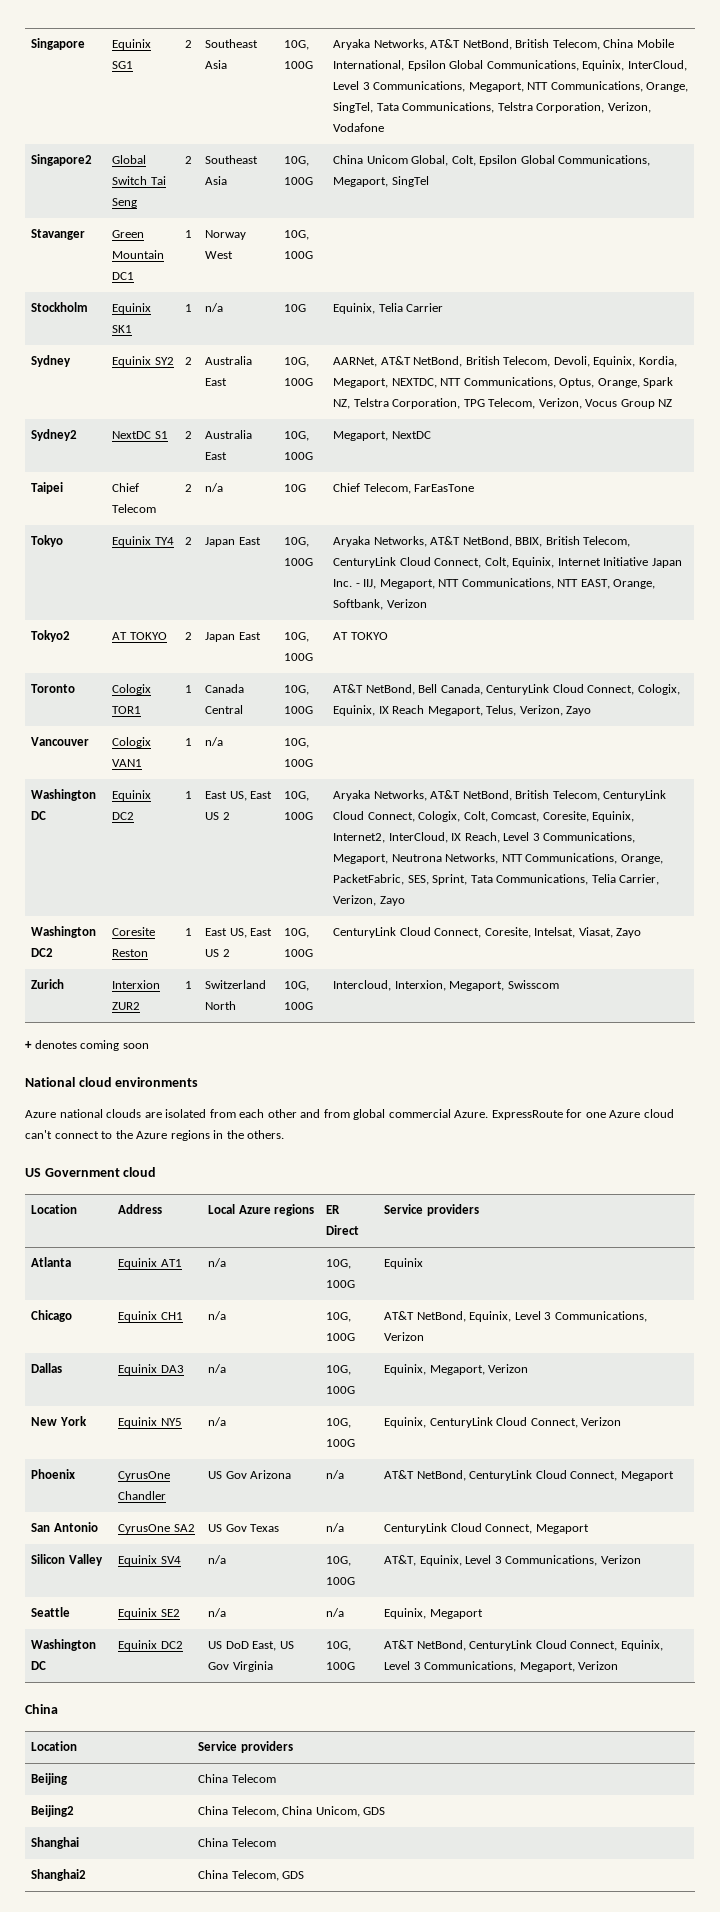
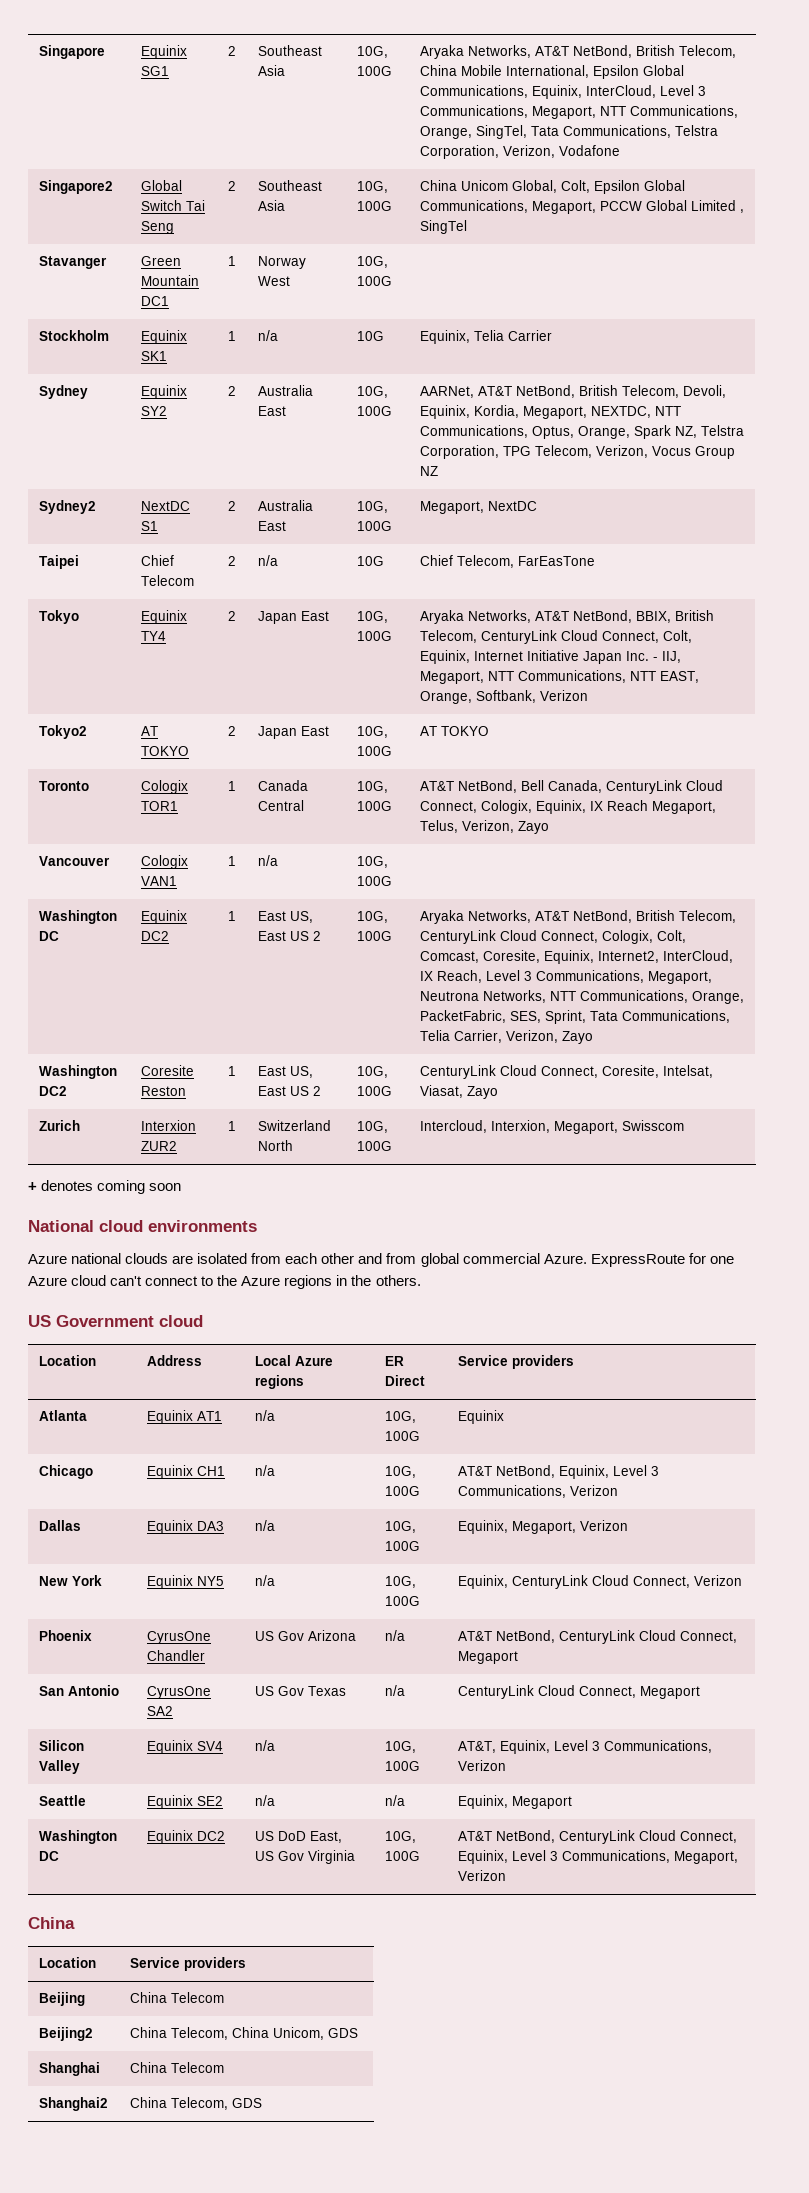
- Singapore2 | Global Switch Tai Seng | 2 | Southeast Asia | 10G, 100G | China Unicom Global, Colt, Epsilon Global Communications, Megaport, SingTel
+ Singapore2 | Global Switch Tai Seng | 2 | Southeast Asia | 10G, 100G | China Unicom Global, Colt, Epsilon Global Communications, Megaport, PCCW Global Limited , SingTel

